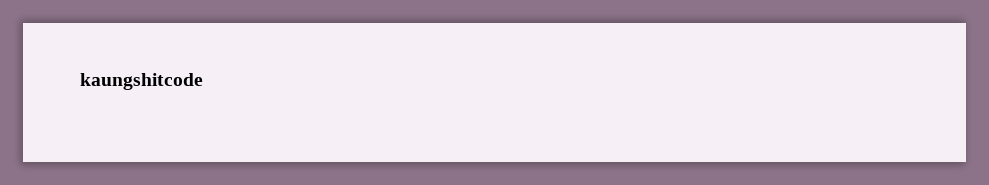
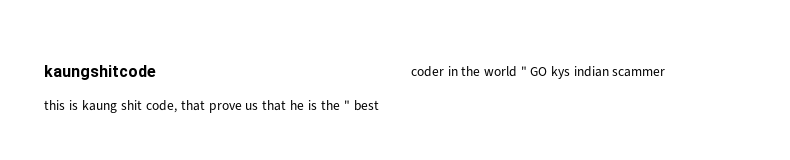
+ this is kaung shit code, that prove us that he is the " best coder in the world " GO kys indian scammer

